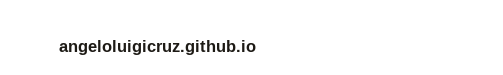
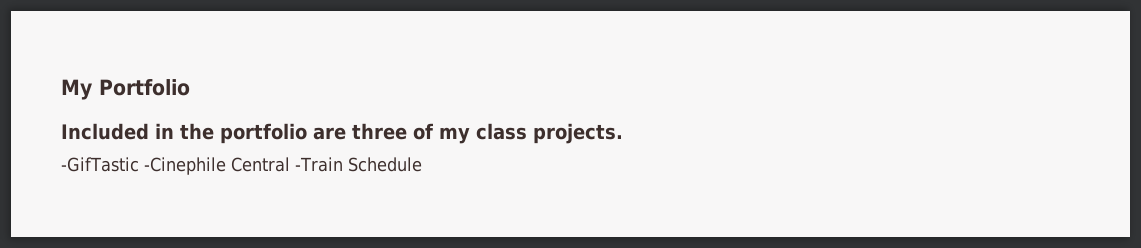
- angeloluigicruz.github.io
+ My Portfolio
+ Included in the portfolio are three of my class projects.
+ -GifTastic -Cinephile Central -Train Schedule

